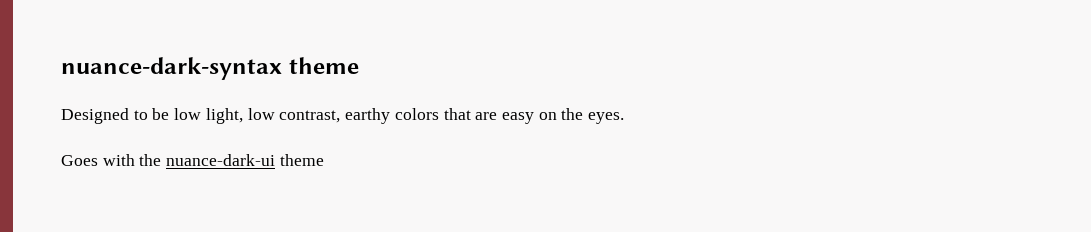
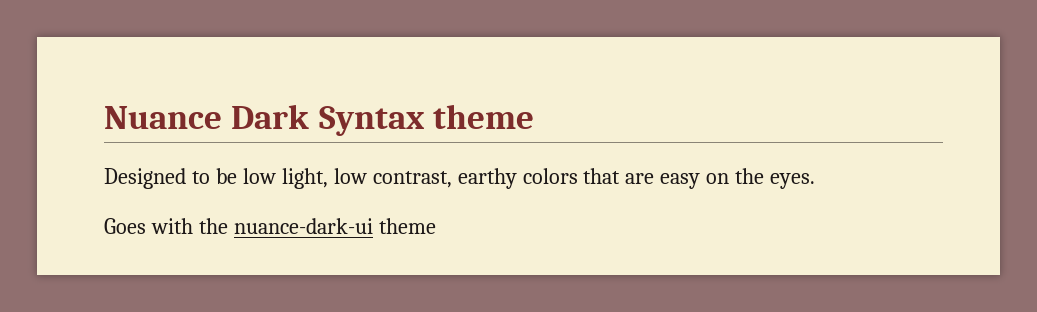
- nuance-dark-syntax theme
+ Nuance Dark Syntax theme

